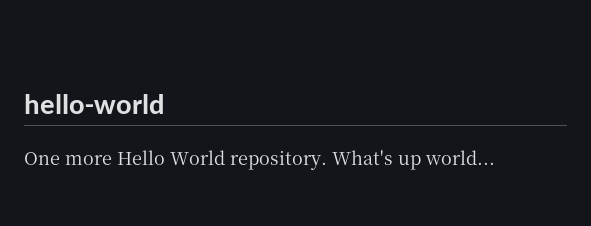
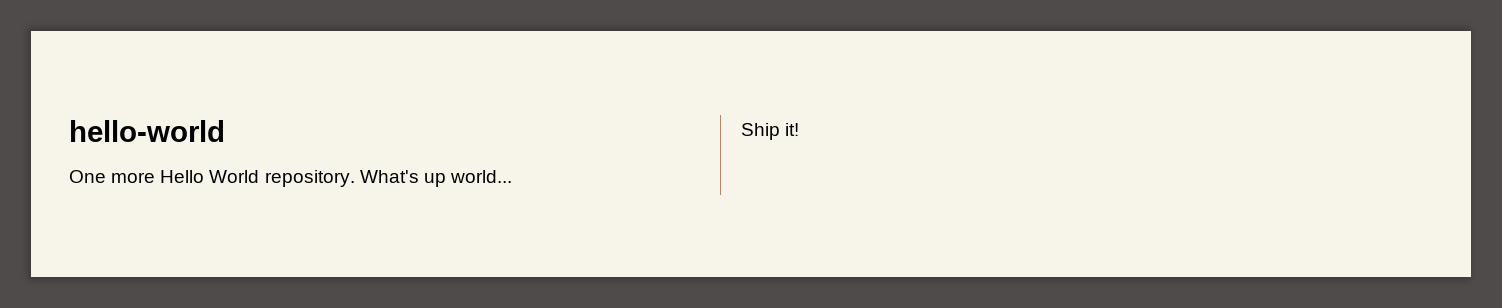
+ Ship it!

